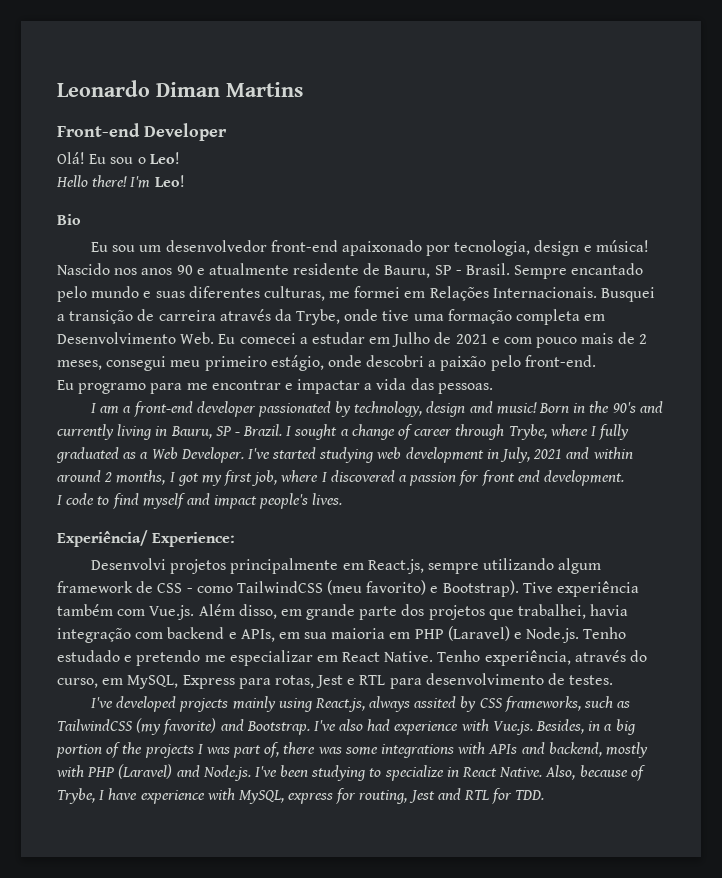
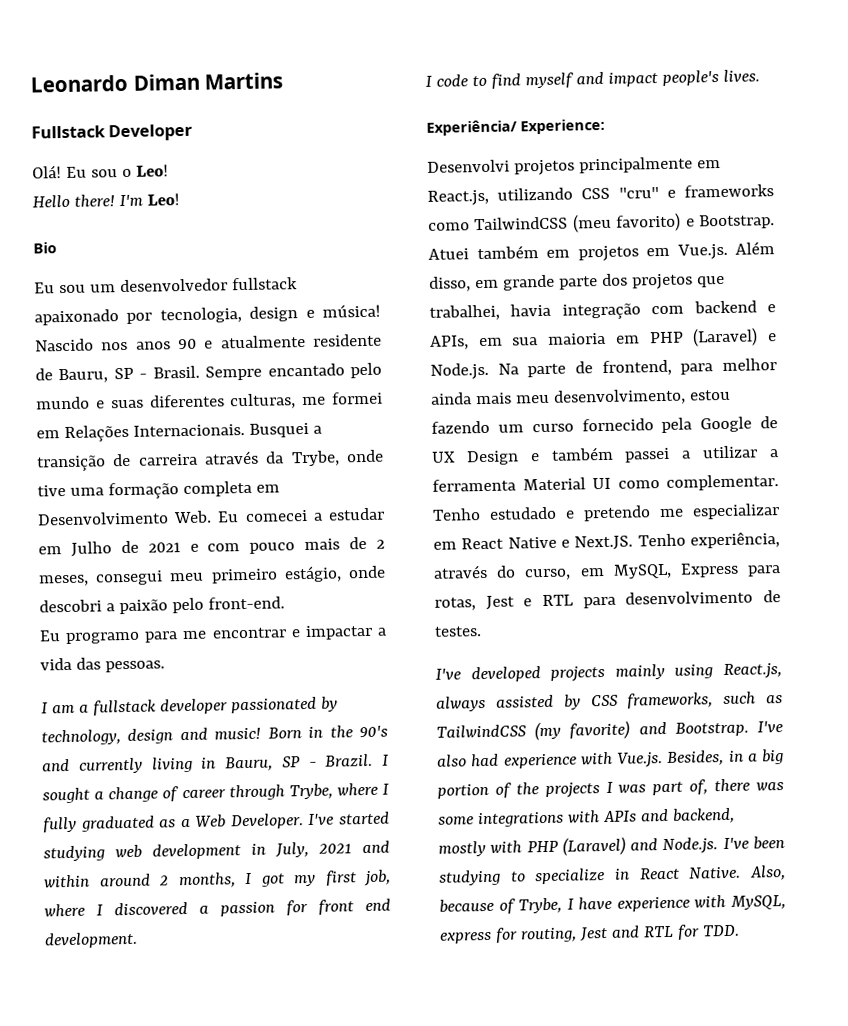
- Front-end Developer
+ Fullstack Developer
- Eu sou um desenvolvedor front-end apaixonado por tecnologia, design e música!
+ Eu sou um desenvolvedor fullstack apaixonado por tecnologia, design e música!
- I am a front-end developer passionated by technology, design and music!
+ I am a fullstack developer passionated by technology, design and music!
- Desenvolvi projetos principalmente em React.js, sempre utilizando algum framework de CSS - como TailwindCSS (meu favorito) e Bootstrap). Tive experiência também com Vue.js. Além disso, em grande parte dos projetos que trabalhei, havia integração com backend e APIs, em sua maioria em PHP (Laravel) e Node.js. Tenho estudado e pretendo me especializar em React Native. Tenho experiência, através do curso, em MySQL, Express para rotas, Jest e RTL para desenvolvimento de testes.
+ Desenvolvi projetos principalmente em React.js, utilizando CSS "cru" e frameworks como TailwindCSS (meu favorito) e Bootstrap. Atuei também em projetos em Vue.js. Além disso, em grande parte dos projetos que trabalhei, havia integração com backend e APIs, em sua maioria em PHP (Laravel) e Node.js. Na parte de frontend, para melhor ainda mais meu desenvolvimento, estou fazendo um curso fornecido pela Google de UX Design e também passei a utilizar a ferramenta Material UI como complementar. Tenho estudado e pretendo me especializar em React Native e Next.JS. Tenho experiência, através do curso, em MySQL, Express para rotas, Jest e RTL para desenvolvimento de testes.
- I've developed projects mainly using React.js, always assited by CSS frameworks, such as TailwindCSS (my favorite) and Bootstrap.
+ I've developed projects mainly using React.js, always assisted by CSS frameworks, such as TailwindCSS (my favorite) and Bootstrap.

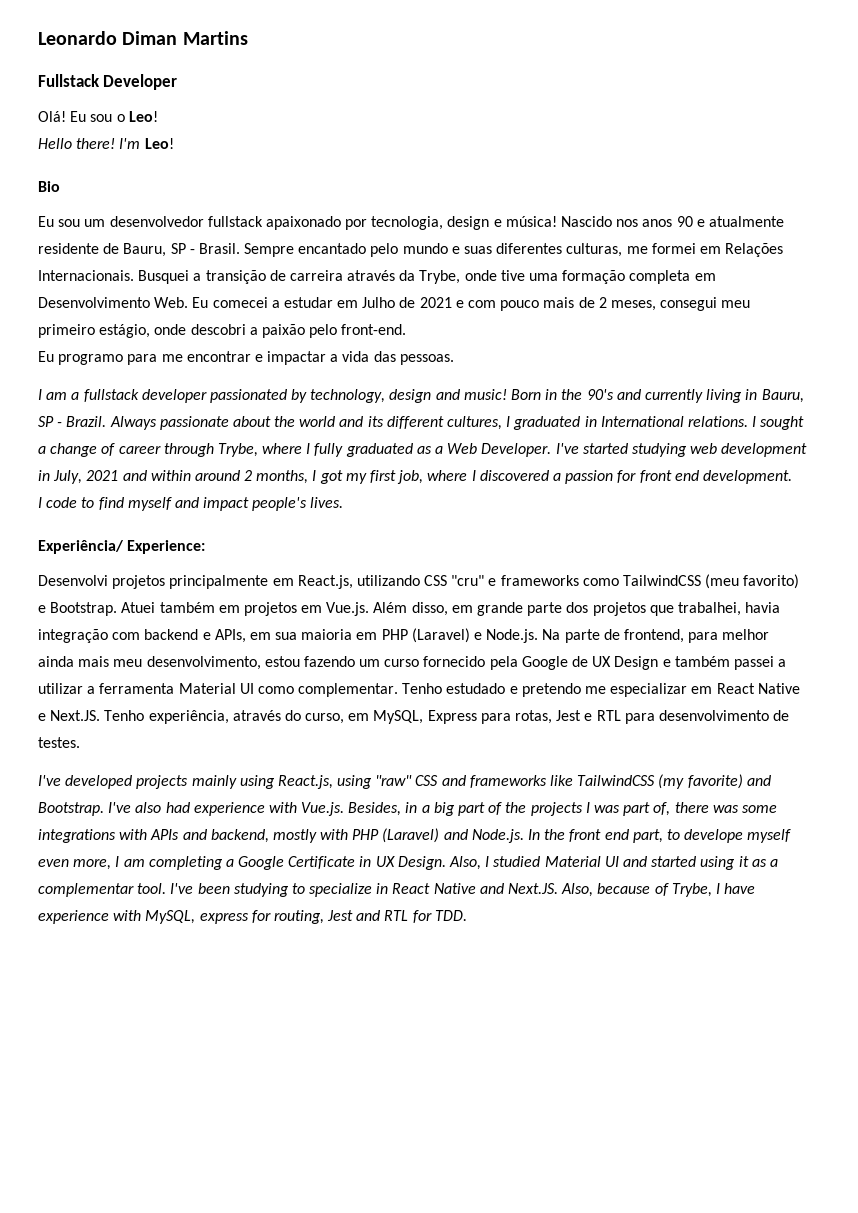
+ Always passionate about the world and its different cultures, I graduated in International relations.
- I've developed projects mainly using React.js, always assisted by CSS frameworks, such as TailwindCSS (my favorite) and Bootstrap.
+ I've developed projects mainly using React.js, using "raw" CSS and frameworks like TailwindCSS (my favorite) and Bootstrap.
- I've also had experience with Vue.js. Besides, in a big portion of the projects I was part of, there was some integrations with APIs and backend, mostly with PHP (Laravel) and Node.js. I've been studying to specialize in React Native. Also, because of Trybe, I have experience with MySQL, express for routing, Jest and RTL for TDD.
+ I've also had experience with Vue.js. Besides, in a big part of the projects I was part of, there was some integrations with APIs and backend, mostly with PHP (Laravel) and Node.js. In the front end part, to develope myself even more, I am completing a Google Certificate in UX Design. Also, I studied Material UI and started using it as a complementar tool. I've been studying to specialize in React Native and Next.JS. Also, because of Trybe, I have experience with MySQL, express for routing, Jest and RTL for TDD.

